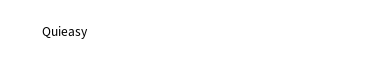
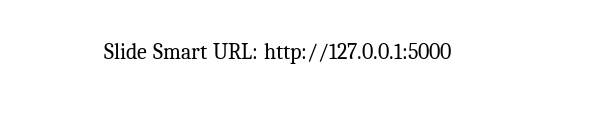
- Quieasy
+ Slide Smart URL: http://127.0.0.1:5000

